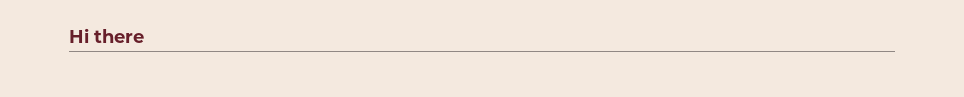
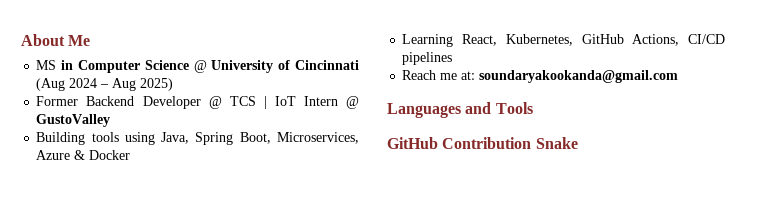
- Hi there
+ About Me
+ MS in Computer Science @ University of Cincinnati (Aug 2024 – Aug 2025)
+ Former Backend Developer @ TCS | IoT Intern @ GustoValley
+ Building tools using Java, Spring Boot, Microservices, Azure & Docker
+ Learning React, Kubernetes, GitHub Actions, CI/CD pipelines
+ Reach me at: soundaryakookanda@gmail.com
+ Languages and Tools
+ GitHub Contribution Snake

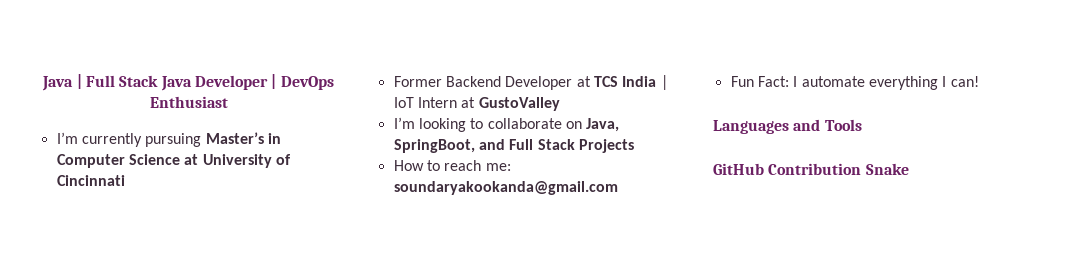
- About Me
- MS in Computer Science @ University of Cincinnati (Aug 2024 – Aug 2025)
+ Java | Full Stack Java Developer | DevOps Enthusiast
+ I’m currently pursuing Master’s in Computer Science at University of Cincinnati
- Former Backend Developer @ TCS | IoT Intern @ GustoValley
+ Former Backend Developer at TCS India | IoT Intern at GustoValley
- Building tools using Java, Spring Boot, Microservices, Azure & Docker
- Learning React, Kubernetes, GitHub Actions, CI/CD pipelines
- Reach me at: soundaryakookanda@gmail.com
+ I’m looking to collaborate on Java, SpringBoot, and Full Stack Projects
+ How to reach me: soundaryakookanda@gmail.com
+ Fun Fact: I automate everything I can!

